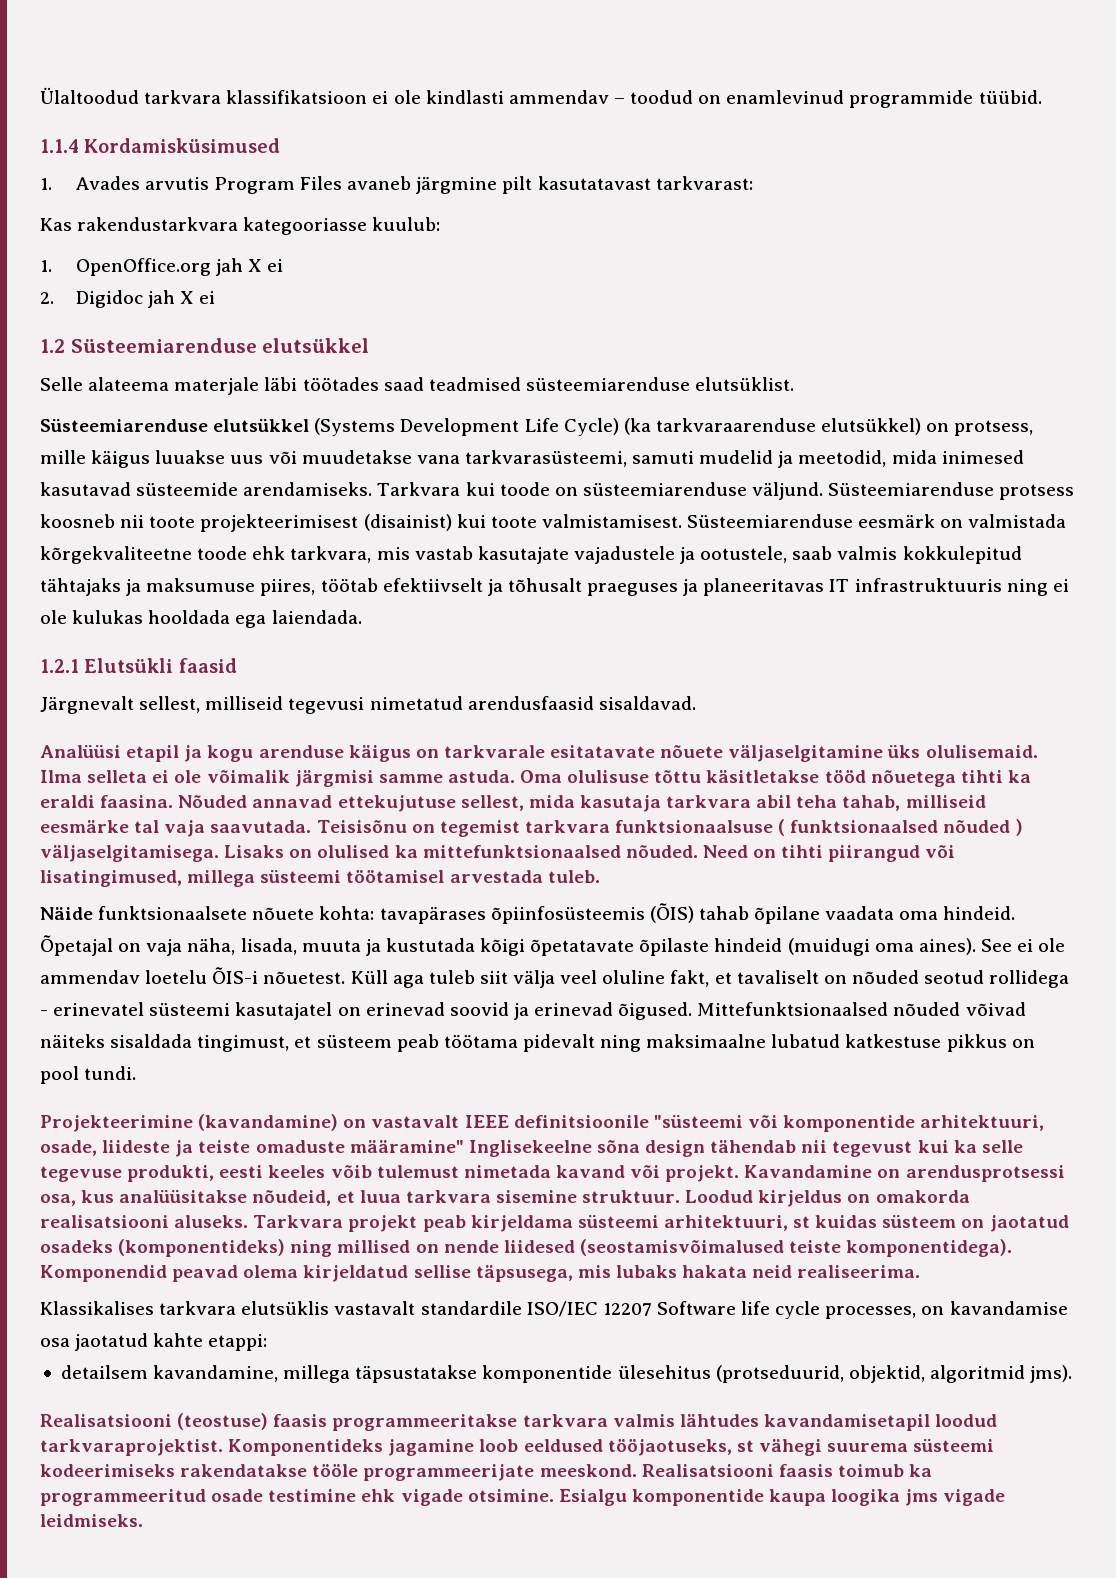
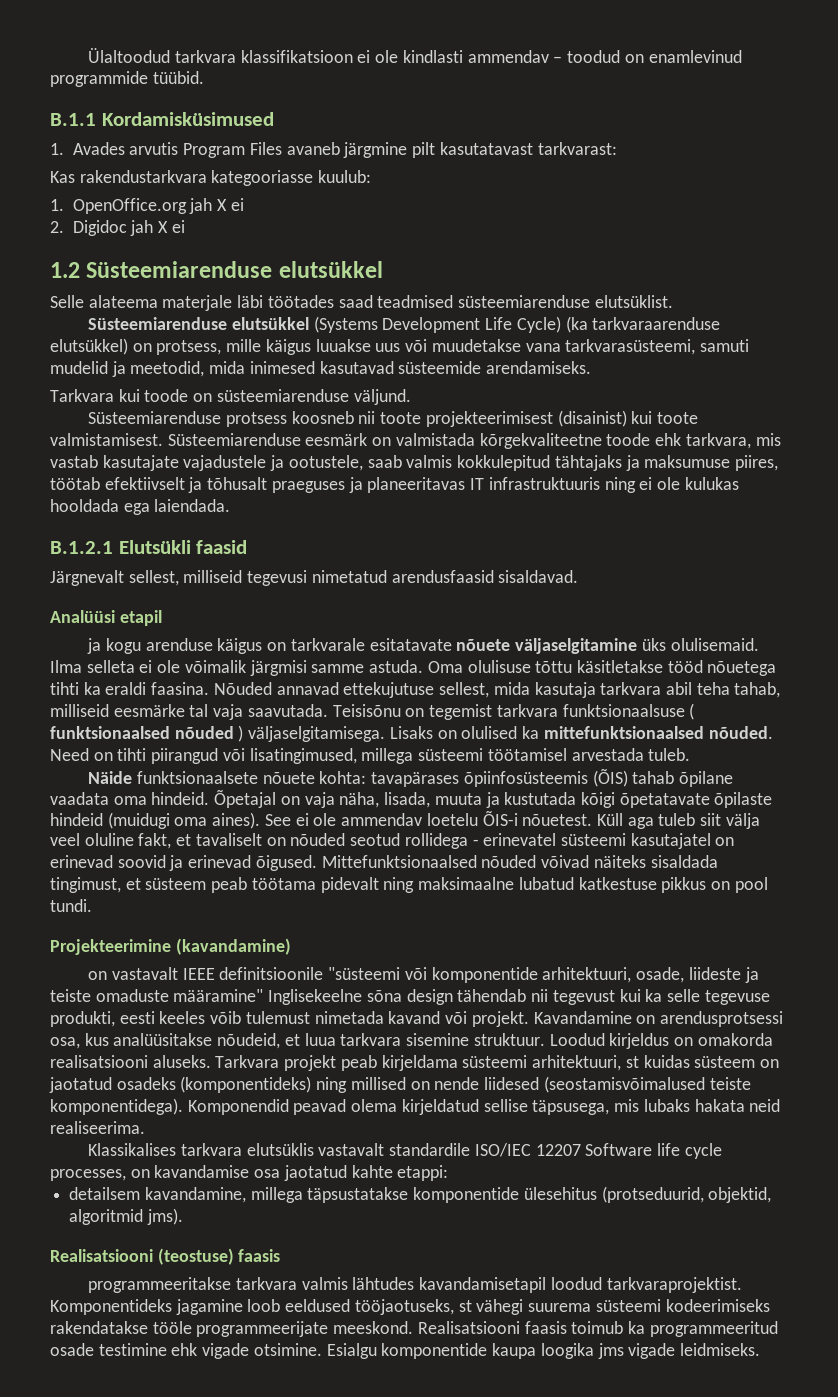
- 1.1.4 Kordamisküsimused
+ B.1.1 Kordamisküsimused
- Süsteemiarenduse elutsükkel (Systems Development Life Cycle) (ka tarkvaraarenduse elutsükkel) on protsess, mille käigus luuakse uus või muudetakse vana tarkvarasüsteemi, samuti mudelid ja meetodid, mida inimesed kasutavad süsteemide arendamiseks. Tarkvara kui toode on süsteemiarenduse väljund. Süsteemiarenduse protsess koosneb nii toote projekteerimisest (disainist) kui toote valmistamisest.
+ Süsteemiarenduse elutsükkel (Systems Development Life Cycle) (ka tarkvaraarenduse elutsükkel) on protsess, mille käigus luuakse uus või muudetakse vana tarkvarasüsteemi, samuti mudelid ja meetodid, mida inimesed kasutavad süsteemide arendamiseks.
+ Tarkvara kui toode on süsteemiarenduse väljund.
+ Süsteemiarenduse protsess koosneb nii toote projekteerimisest (disainist) kui toote valmistamisest.
- 1.2.1 Elutsükli faasid
+ B.1.2.1 Elutsükli faasid
- Analüüsi etapil ja kogu arenduse käigus on tarkvarale esitatavate nõuete väljaselgitamine üks olulisemaid.
+ Analüüsi etapil
+ ja kogu arenduse käigus on tarkvarale esitatavate nõuete väljaselgitamine üks olulisemaid.
- Projekteerimine (kavandamine) on vastavalt IEEE definitsioonile "süsteemi või komponentide arhitektuuri, osade, liideste ja teiste omaduste määramine" Inglisekeelne sõna design tähendab nii tegevust kui ka selle tegevuse produkti, eesti keeles võib tulemust nimetada kavand või projekt.
+ Projekteerimine (kavandamine)
+ on vastavalt IEEE definitsioonile "süsteemi või komponentide arhitektuuri, osade, liideste ja teiste omaduste määramine" Inglisekeelne sõna design tähendab nii tegevust kui ka selle tegevuse produkti, eesti keeles võib tulemust nimetada kavand või projekt.
- Realisatsiooni (teostuse) faasis programmeeritakse tarkvara valmis lähtudes kavandamisetapil loodud tarkvaraprojektist.
+ Realisatsiooni (teostuse) faasis
+ programmeeritakse tarkvara valmis lähtudes kavandamisetapil loodud tarkvaraprojektist.

